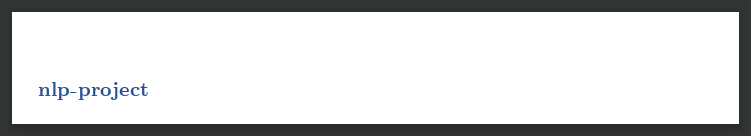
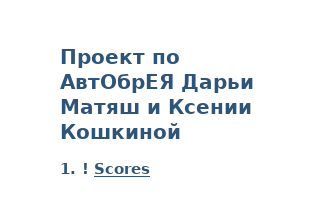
- nlp-project
+ Проект по АвтОбрЕЯ Дарьи Матяш и Ксении Кошкиной
+ 1. ! Scores

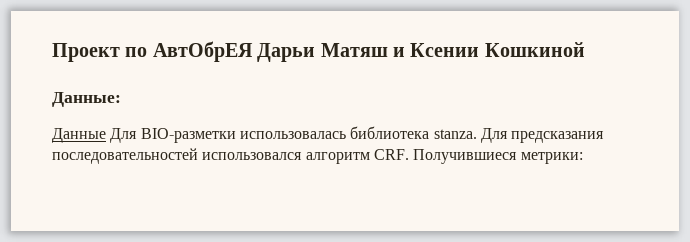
- 1. ! Scores
+ Данные:
+ Данные Для BIO-разметки использовалась библиотека stanza. Для предсказания последовательностей использовался алгоритм CRF. Получившиеся метрики:

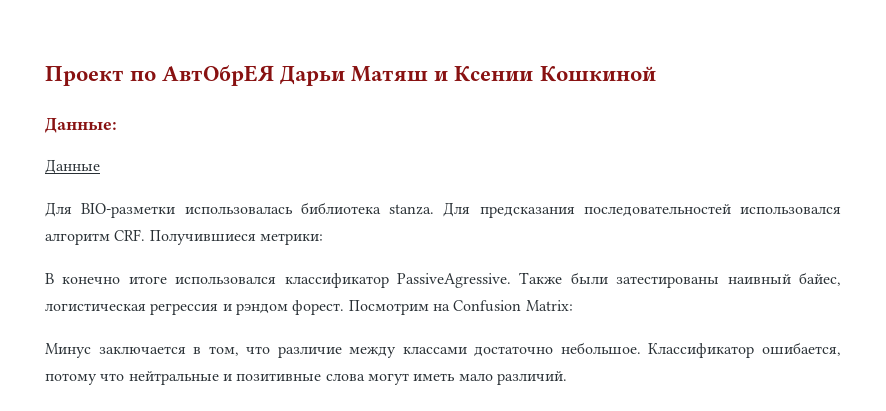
- Данные Для BIO-разметки использовалась библиотека stanza.
+ Данные
+ Для BIO-разметки использовалась библиотека stanza.
+ В конечно итоге использовался классификатор PassiveAgressive. Также были затестированы наивный байес, логистическая регрессия и рэндом форест. Посмотрим на Confusion Matrix:
+ Минус заключается в том, что различие между классами достаточно небольшое. Классификатор ошибается, потому что нейтральные и позитивные слова могут иметь мало различий.

